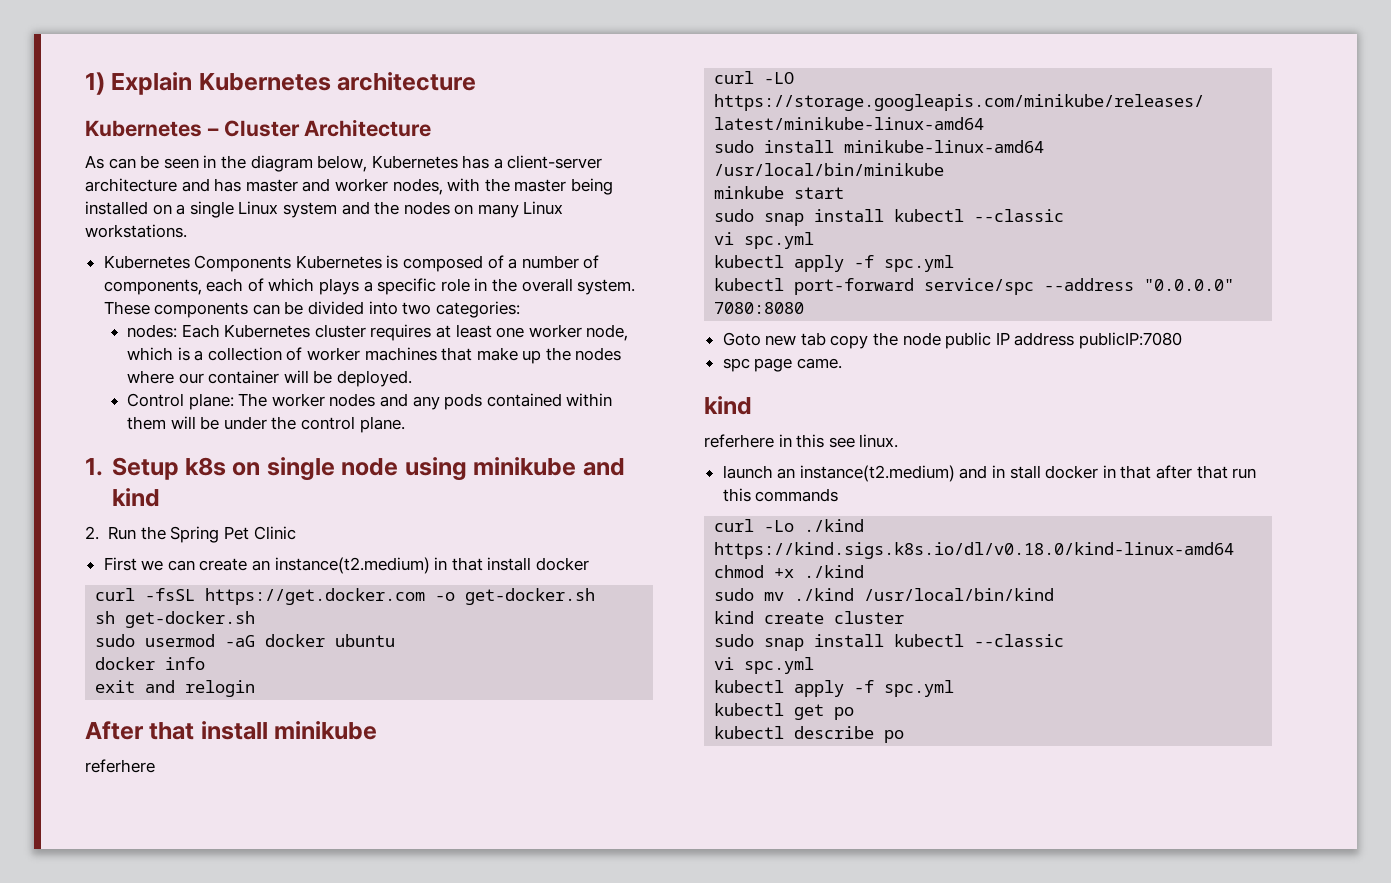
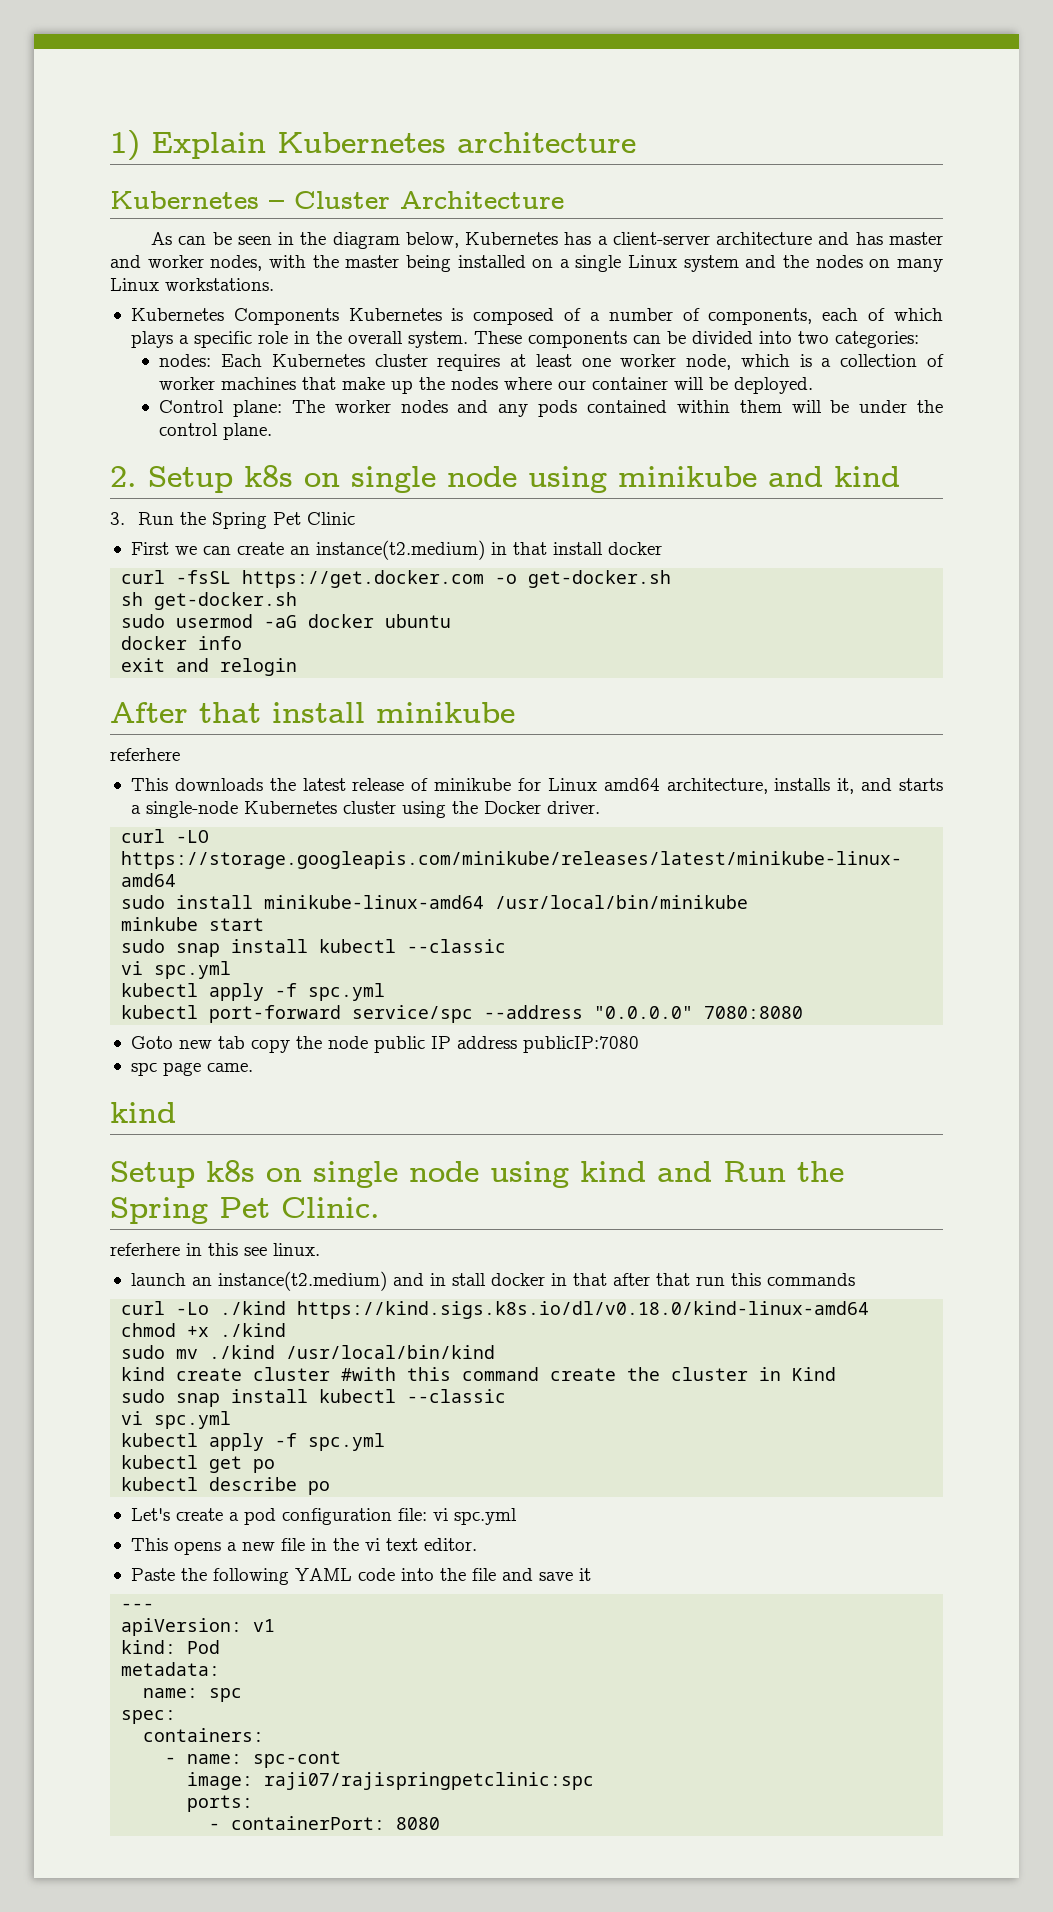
- 1. Setup k8s on single node using minikube and kind
+ 2. Setup k8s on single node using minikube and kind
- 2. Run the Spring Pet Clinic
+ 3. Run the Spring Pet Clinic
+ This downloads the latest release of minikube for Linux amd64 architecture, installs it, and starts a single-node Kubernetes cluster using the Docker driver.
+ Setup k8s on single node using kind and Run the Spring Pet Clinic.
- kind create cluster
+ kind create cluster #with this command create the cluster in Kind
+ Let's create a pod configuration file: vi spc.yml
+ This opens a new file in the vi text editor.
+ Paste the following YAML code into the file and save it
+ ---
+ apiVersion: v1
+ kind: Pod
+ metadata:
+ name: spc
+ spec:
+ containers:
+ - name: spc-cont
+ image: raji07/rajispringpetclinic:spc
+ ports:
+ - containerPort: 8080

